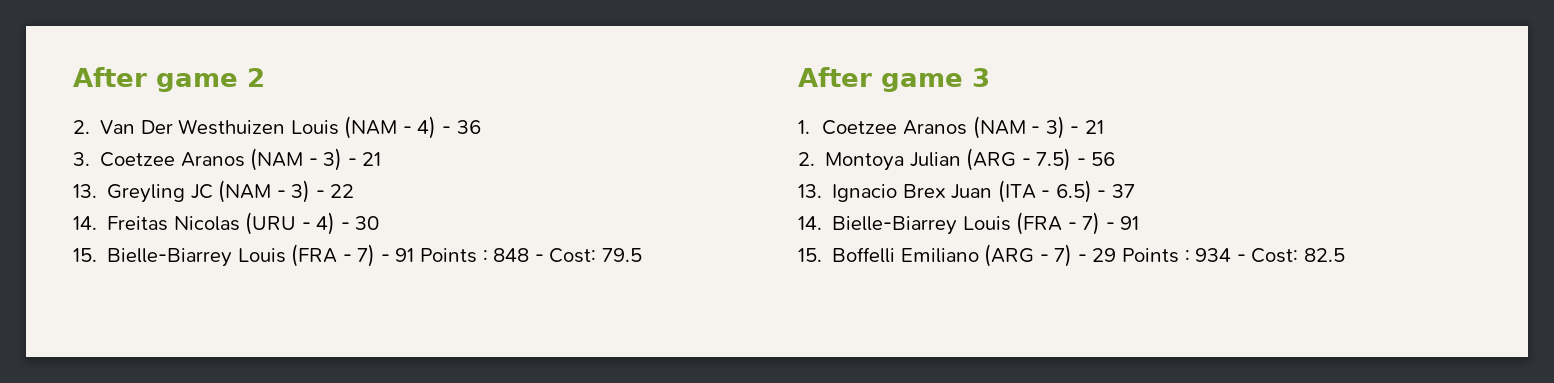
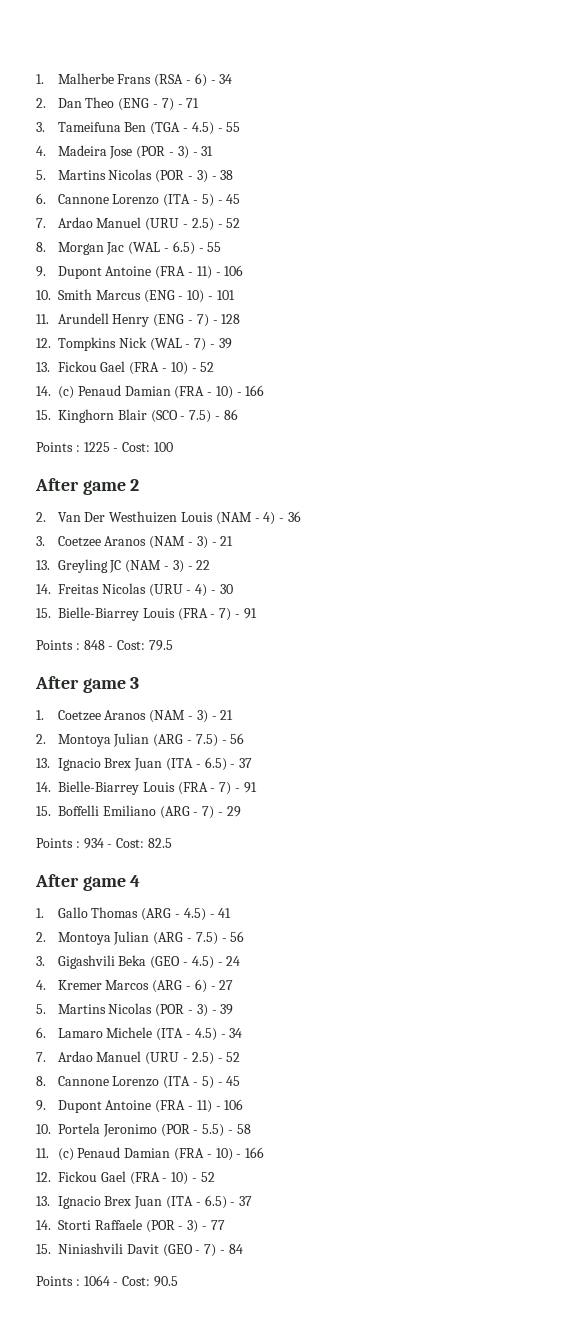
+ 1. Malherbe Frans (RSA - 6) - 34
+ 2. Dan Theo (ENG - 7) - 71
+ 3. Tameifuna Ben (TGA - 4.5) - 55
+ 4. Madeira Jose (POR - 3) - 31
+ 5. Martins Nicolas (POR - 3) - 38
+ 6. Cannone Lorenzo (ITA - 5) - 45
+ 7. Ardao Manuel (URU - 2.5) - 52
+ 8. Morgan Jac (WAL - 6.5) - 55
+ 9. Dupont Antoine (FRA - 11) - 106
+ 10. Smith Marcus (ENG - 10) - 101
+ 11. Arundell Henry (ENG - 7) - 128
+ 12. Tompkins Nick (WAL - 7) - 39
+ 13. Fickou Gael (FRA - 10) - 52
+ 14. (c) Penaud Damian (FRA - 10) - 166
+ 15. Kinghorn Blair (SCO - 7.5) - 86
+ Points : 1225 - Cost: 100
- 15. Bielle-Biarrey Louis (FRA - 7) - 91 Points : 848 - Cost: 79.5
+ 15. Bielle-Biarrey Louis (FRA - 7) - 91
+ Points : 848 - Cost: 79.5
- 15. Boffelli Emiliano (ARG - 7) - 29 Points : 934 - Cost: 82.5
+ 15. Boffelli Emiliano (ARG - 7) - 29
+ Points : 934 - Cost: 82.5
+ After game 4
+ 1. Gallo Thomas (ARG - 4.5) - 41
+ 2. Montoya Julian (ARG - 7.5) - 56
+ 3. Gigashvili Beka (GEO - 4.5) - 24
+ 4. Kremer Marcos (ARG - 6) - 27
+ 5. Martins Nicolas (POR - 3) - 39
+ 6. Lamaro Michele (ITA - 4.5) - 34
+ 7. Ardao Manuel (URU - 2.5) - 52
+ 8. Cannone Lorenzo (ITA - 5) - 45
+ 9. Dupont Antoine (FRA - 11) - 106
+ 10. Portela Jeronimo (POR - 5.5) - 58
+ 11. (c) Penaud Damian (FRA - 10) - 166
+ 12. Fickou Gael (FRA - 10) - 52
+ 13. Ignacio Brex Juan (ITA - 6.5) - 37
+ 14. Storti Raffaele (POR - 3) - 77
+ 15. Niniashvili Davit (GEO - 7) - 84
+ Points : 1064 - Cost: 90.5

